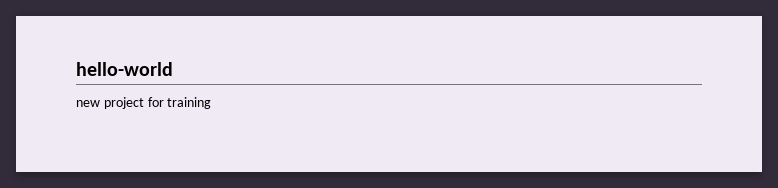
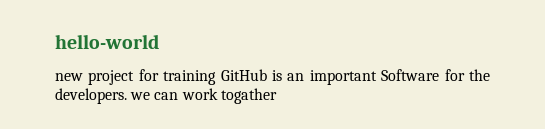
- new project for training
+ new project for training GitHub is an important Software for the developers. we can work togather

